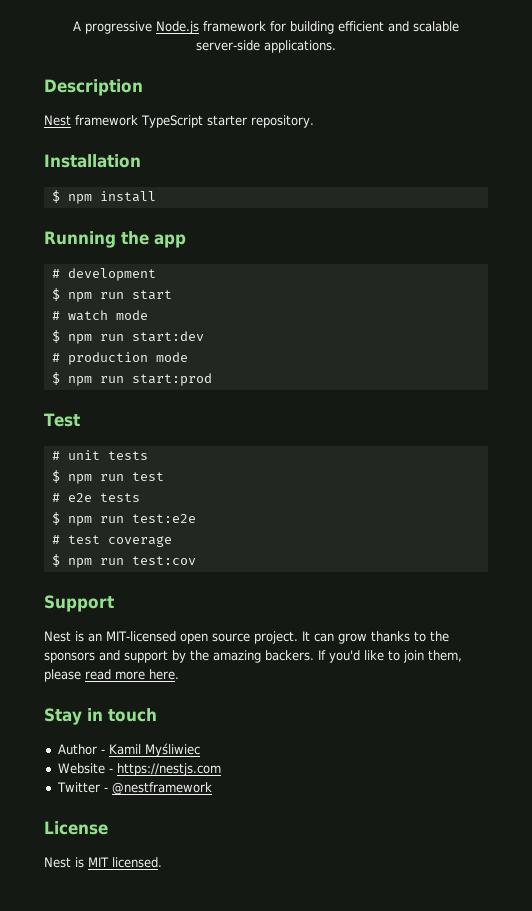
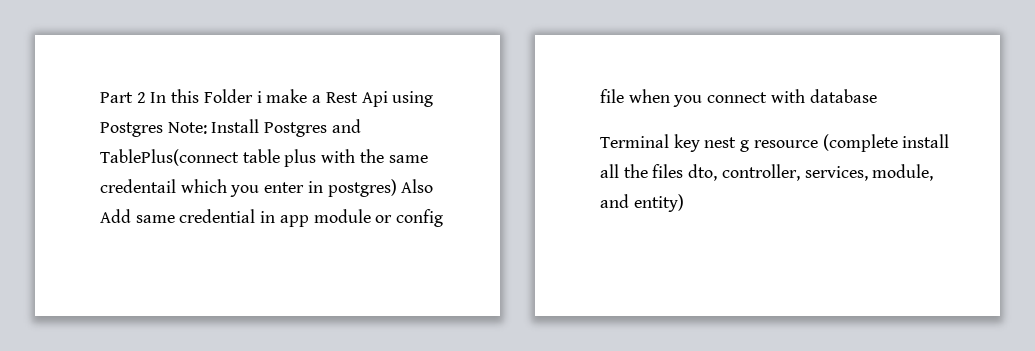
- A progressive Node.js framework for building efficient and scalable server-side applications.
- Description
- Nest framework TypeScript starter repository.
- Installation
- $ npm install
- Running the app
- # development
- $ npm run start
- # watch mode
- $ npm run start:dev
- # production mode
- $ npm run start:prod
- Test
- # unit tests
- $ npm run test
- # e2e tests
- $ npm run test:e2e
- # test coverage
- $ npm run test:cov
- Support
- Nest is an MIT-licensed open source project. It can grow thanks to the sponsors and support by the amazing backers. If you'd like to join them, please read more here.
- Stay in touch
- Author - Kamil Myśliwiec
- Website - https://nestjs.com
- Twitter - @nestframework
- License
- Nest is MIT licensed.
+ Part 2 In this Folder i make a Rest Api using Postgres Note: Install Postgres and TablePlus(connect table plus with the same credentail which you enter in postgres) Also Add same credential in app module or config file when you connect with database
+ Terminal key nest g resource (complete install all the files dto, controller, services, module, and entity)

